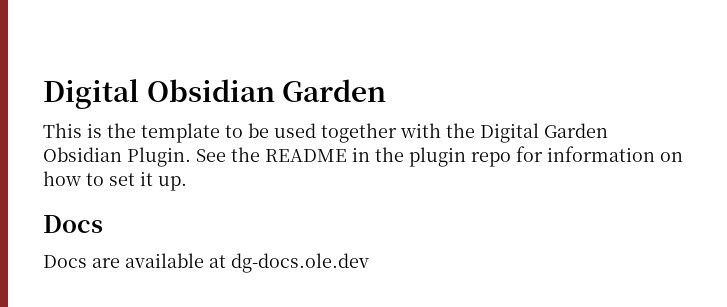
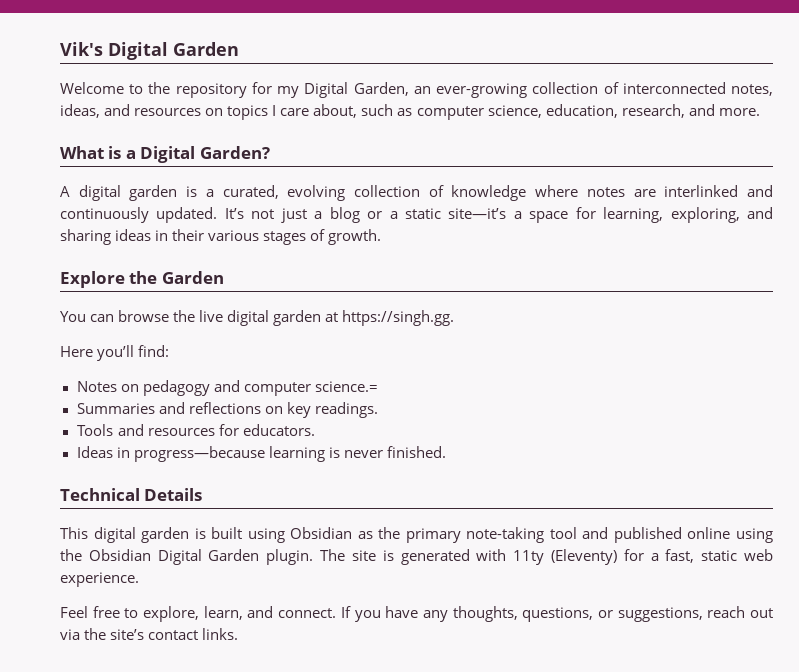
- Digital Obsidian Garden
- This is the template to be used together with the Digital Garden Obsidian Plugin. See the README in the plugin repo for information on how to set it up.
- Docs
- Docs are available at dg-docs.ole.dev
+ Vik's Digital Garden
+ Welcome to the repository for my Digital Garden, an ever-growing collection of interconnected notes, ideas, and resources on topics I care about, such as computer science, education, research, and more.
+ What is a Digital Garden?
+ A digital garden is a curated, evolving collection of knowledge where notes are interlinked and continuously updated. It’s not just a blog or a static site—it’s a space for learning, exploring, and sharing ideas in their various stages of growth.
+ Explore the Garden
+ You can browse the live digital garden at https://singh.gg.
+ Here you’ll find:
+ Notes on pedagogy and computer science.=
+ Summaries and reflections on key readings.
+ Tools and resources for educators.
+ Ideas in progress—because learning is never finished.
+ Technical Details
+ This digital garden is built using Obsidian as the primary note-taking tool and published online using the Obsidian Digital Garden plugin. The site is generated with 11ty (Eleventy) for a fast, static web experience.
+ Feel free to explore, learn, and connect. If you have any thoughts, questions, or suggestions, reach out via the site’s contact links.

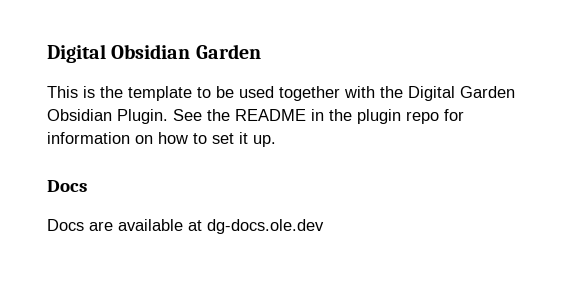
- Vik's Digital Garden
- Welcome to the repository for my Digital Garden, an ever-growing collection of interconnected notes, ideas, and resources on topics I care about, such as computer science, education, research, and more.
- What is a Digital Garden?
- A digital garden is a curated, evolving collection of knowledge where notes are interlinked and continuously updated. It’s not just a blog or a static site—it’s a space for learning, exploring, and sharing ideas in their various stages of growth.
- Explore the Garden
- You can browse the live digital garden at https://singh.gg.
- Here you’ll find:
- Notes on pedagogy and computer science.=
- Summaries and reflections on key readings.
- Tools and resources for educators.
- Ideas in progress—because learning is never finished.
- Technical Details
- This digital garden is built using Obsidian as the primary note-taking tool and published online using the Obsidian Digital Garden plugin. The site is generated with 11ty (Eleventy) for a fast, static web experience.
- Feel free to explore, learn, and connect. If you have any thoughts, questions, or suggestions, reach out via the site’s contact links.
+ Digital Obsidian Garden
+ This is the template to be used together with the Digital Garden Obsidian Plugin. See the README in the plugin repo for information on how to set it up.
+ Docs
+ Docs are available at dg-docs.ole.dev

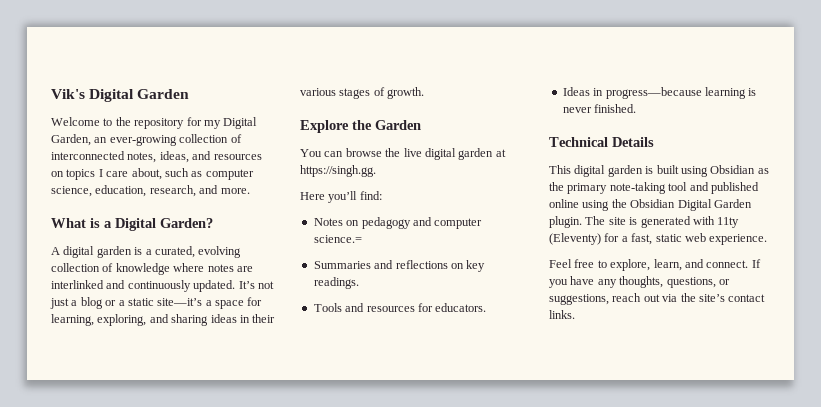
- Digital Obsidian Garden
- This is the template to be used together with the Digital Garden Obsidian Plugin. See the README in the plugin repo for information on how to set it up.
- Docs
- Docs are available at dg-docs.ole.dev
+ Vik's Digital Garden
+ Welcome to the repository for my Digital Garden, an ever-growing collection of interconnected notes, ideas, and resources on topics I care about, such as computer science, education, research, and more.
+ What is a Digital Garden?
+ A digital garden is a curated, evolving collection of knowledge where notes are interlinked and continuously updated. It’s not just a blog or a static site—it’s a space for learning, exploring, and sharing ideas in their various stages of growth.
+ Explore the Garden
+ You can browse the live digital garden at https://singh.gg.
+ Here you’ll find:
+ Notes on pedagogy and computer science.=
+ Summaries and reflections on key readings.
+ Tools and resources for educators.
+ Ideas in progress—because learning is never finished.
+ Technical Details
+ This digital garden is built using Obsidian as the primary note-taking tool and published online using the Obsidian Digital Garden plugin. The site is generated with 11ty (Eleventy) for a fast, static web experience.
+ Feel free to explore, learn, and connect. If you have any thoughts, questions, or suggestions, reach out via the site’s contact links.

